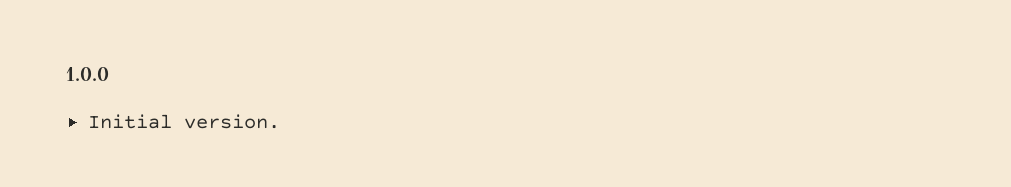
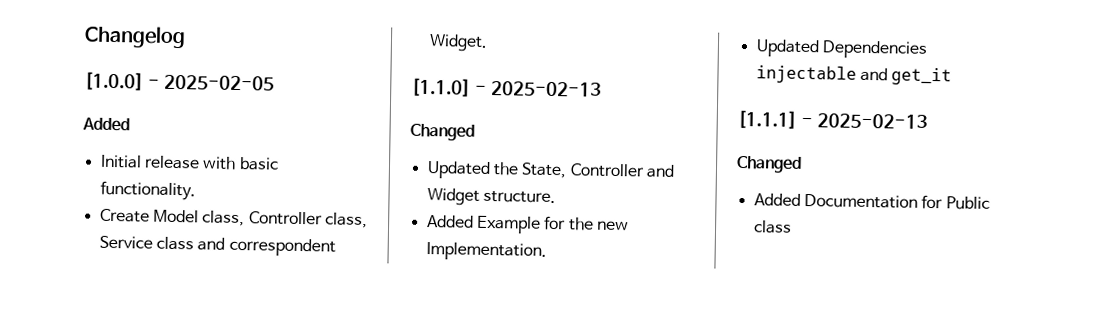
- 1.0.0
- Initial version.
+ Changelog
+ [1.0.0] - 2025-02-05
+ Added
+ Initial release with basic functionality.
+ Create Model class, Controller class, Service class and correspondent Widget.
+ [1.1.0] - 2025-02-13
+ Changed
+ Updated the State, Controller and Widget structure.
+ Added Example for the new Implementation.
+ Updated Dependencies injectable and get_it
+ [1.1.1] - 2025-02-13
+ Changed
+ Added Documentation for Public class

